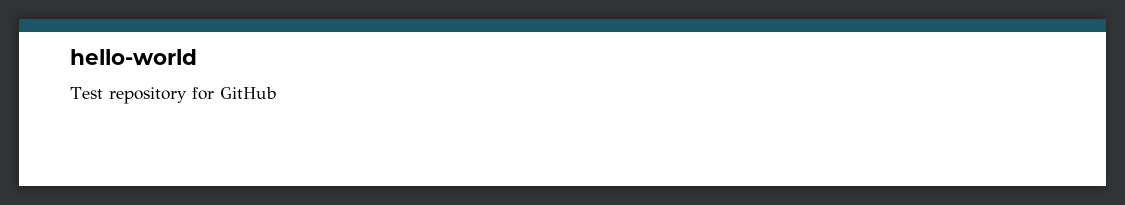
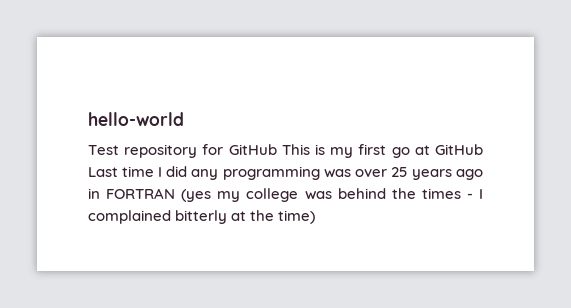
- Test repository for GitHub
+ Test repository for GitHub This is my first go at GitHub Last time I did any programming was over 25 years ago in FORTRAN (yes my college was behind the times - I complained bitterly at the time)

